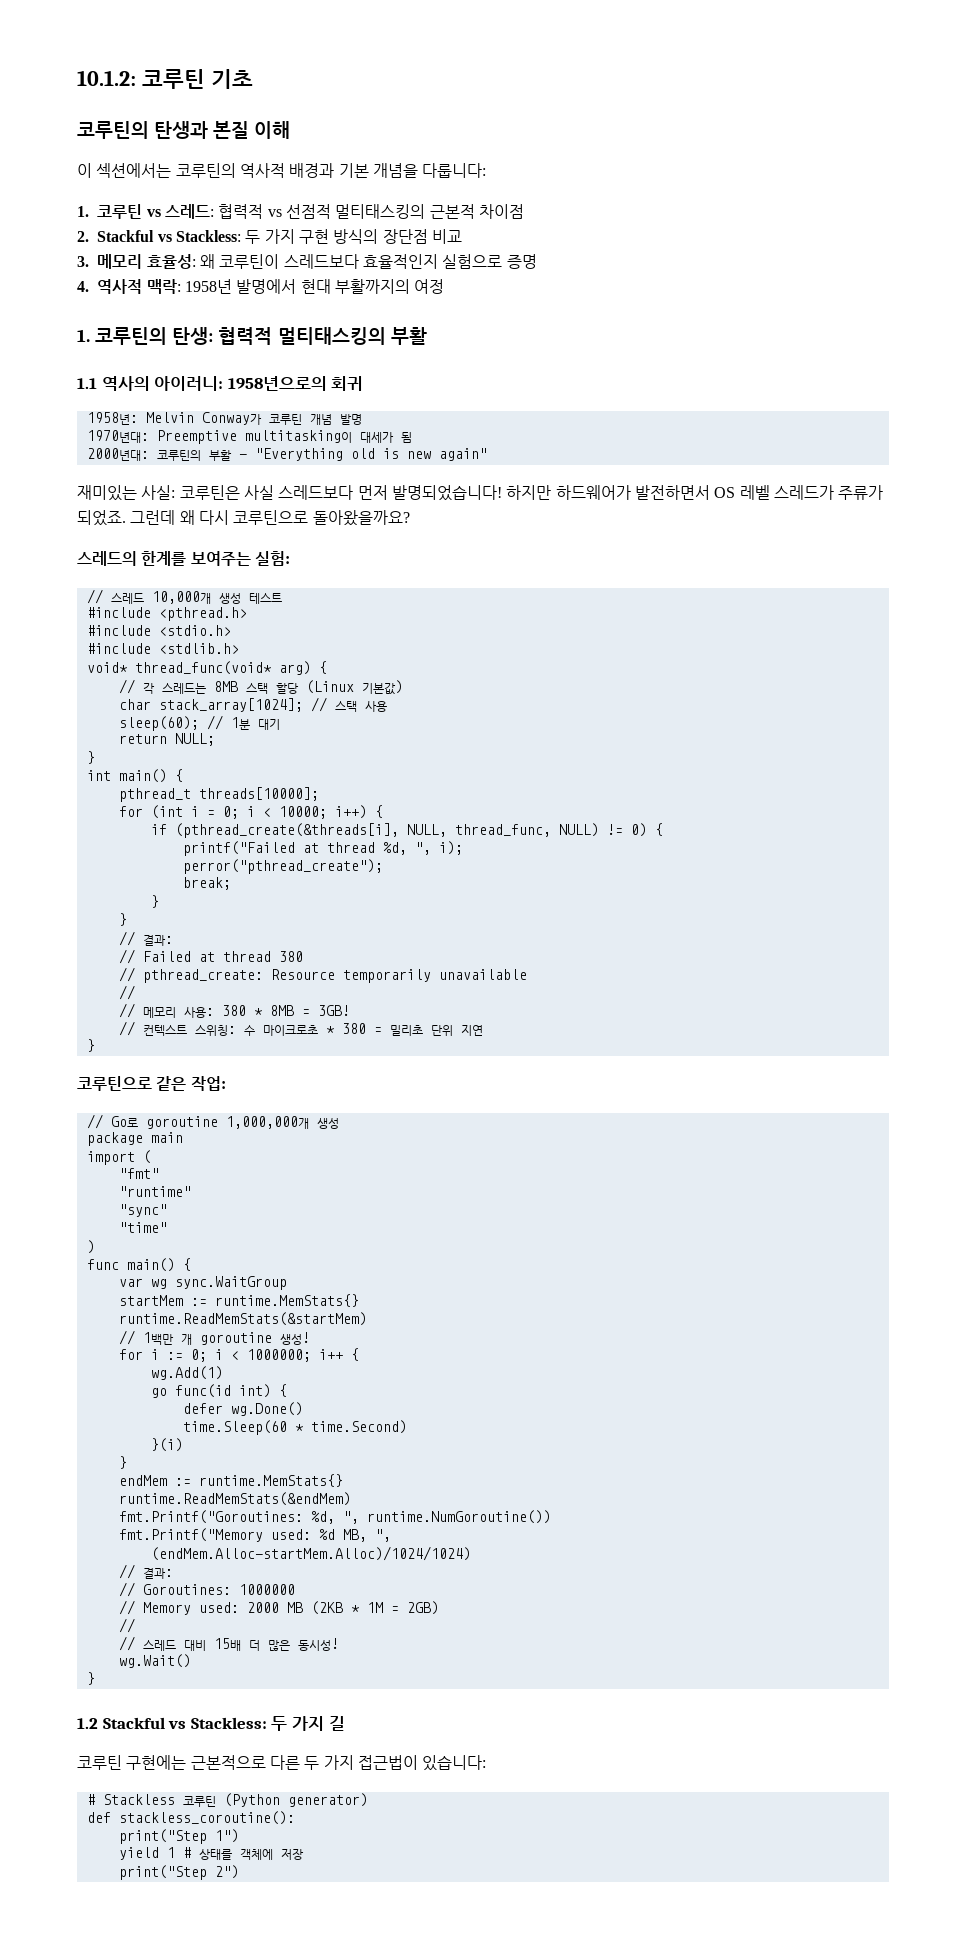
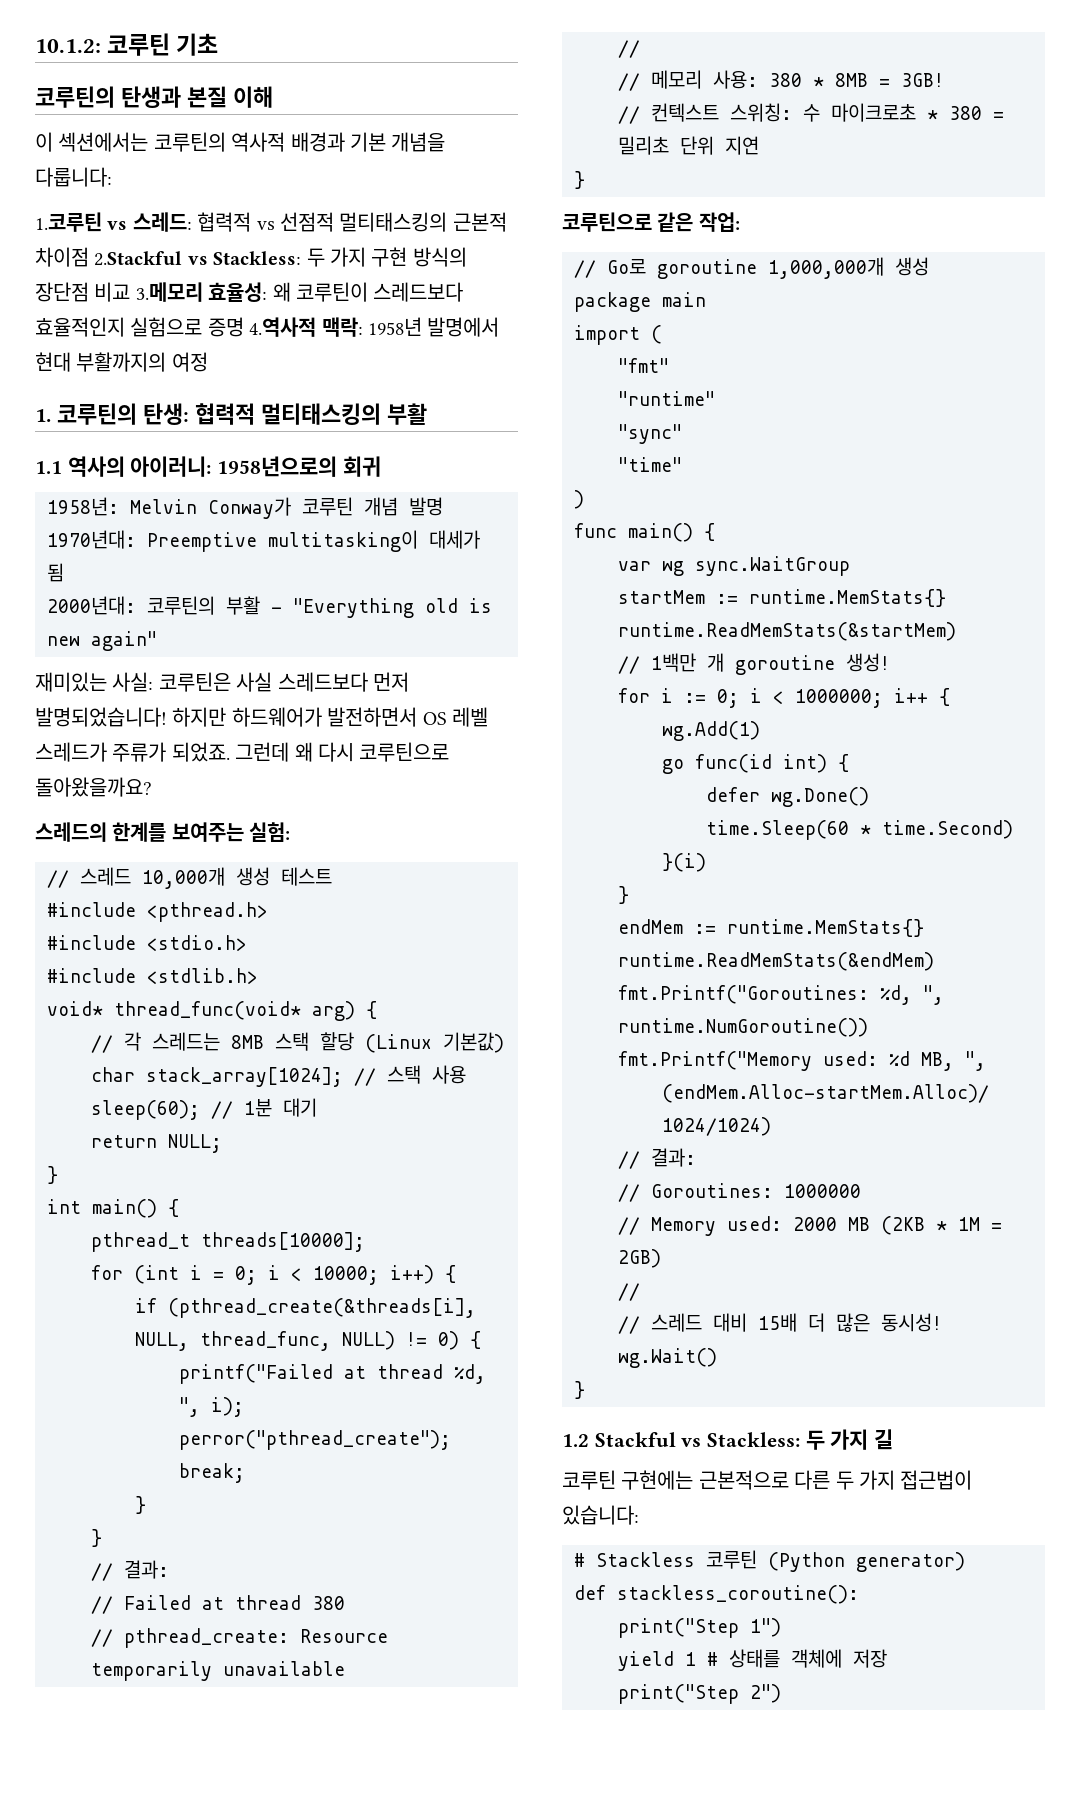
- 1. 코루틴 vs 스레드: 협력적 vs 선점적 멀티태스킹의 근본적 차이점
- 2. Stackful vs Stackless: 두 가지 구현 방식의 장단점 비교
- 3. 메모리 효율성: 왜 코루틴이 스레드보다 효율적인지 실험으로 증명
- 4. 역사적 맥락: 1958년 발명에서 현대 부활까지의 여정
+ 1.코루틴 vs 스레드: 협력적 vs 선점적 멀티태스킹의 근본적 차이점 2.Stackful vs Stackless: 두 가지 구현 방식의 장단점 비교 3.메모리 효율성: 왜 코루틴이 스레드보다 효율적인지 실험으로 증명 4.역사적 맥락: 1958년 발명에서 현대 부활까지의 여정

